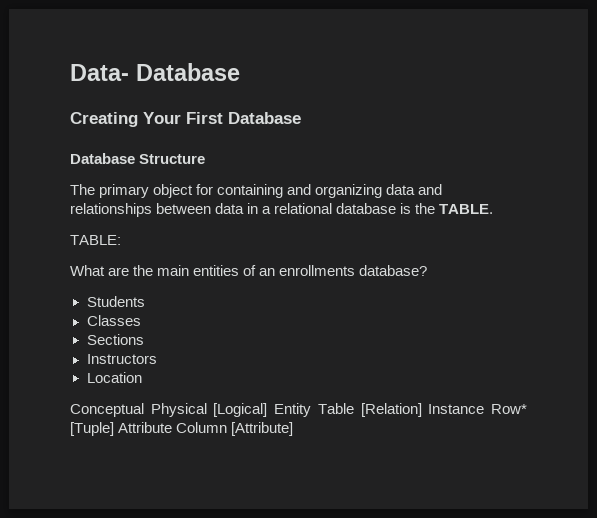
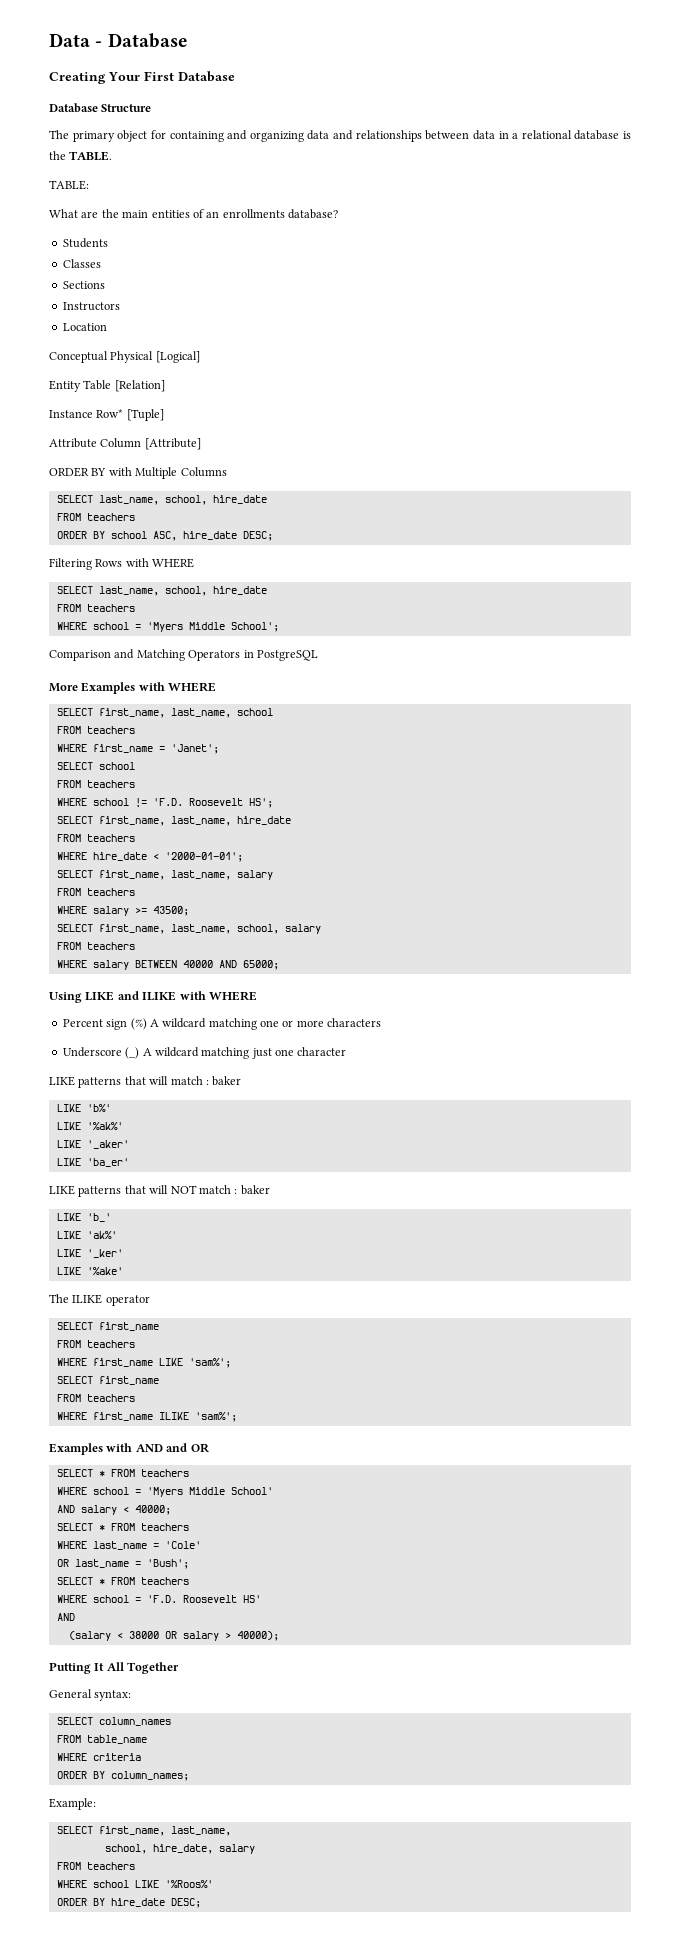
- Data- Database
+ Data - Database
- Conceptual Physical [Logical] Entity Table [Relation] Instance Row* [Tuple] Attribute Column [Attribute]
+ Conceptual Physical [Logical]
+ Entity Table [Relation]
+ Instance Row* [Tuple]
+ Attribute Column [Attribute]
+ ORDER BY with Multiple Columns
+ SELECT last_name, school, hire_date
+ FROM teachers
+ ORDER BY school ASC, hire_date DESC;
+ Filtering Rows with WHERE
+ SELECT last_name, school, hire_date
+ FROM teachers
+ WHERE school = 'Myers Middle School';
+ Comparison and Matching Operators in PostgreSQL
+ More Examples with WHERE
+ SELECT first_name, last_name, school
+ FROM teachers
+ WHERE first_name = 'Janet';
+ SELECT school
+ FROM teachers
+ WHERE school != 'F.D. Roosevelt HS';
+ SELECT first_name, last_name, hire_date
+ FROM teachers
+ WHERE hire_date < '2000-01-01';
+ SELECT first_name, last_name, salary
+ FROM teachers
+ WHERE salary >= 43500;
+ SELECT first_name, last_name, school, salary
+ FROM teachers
+ WHERE salary BETWEEN 40000 AND 65000;
+ Using LIKE and ILIKE with WHERE
+ Percent sign (%) A wildcard matching one or more characters
+ Underscore (_) A wildcard matching just one character
+ LIKE patterns that will match : baker
+ LIKE 'b%'
+ LIKE '%ak%'
+ LIKE '_aker'
+ LIKE 'ba_er'
+ LIKE patterns that will NOT match : baker
+ LIKE 'b_'
+ LIKE 'ak%'
+ LIKE '_ker'
+ LIKE '%ake'
+ The ILIKE operator
+ SELECT first_name
+ FROM teachers
+ WHERE first_name LIKE 'sam%';
+ SELECT first_name
+ FROM teachers
+ WHERE first_name ILIKE 'sam%';
+ Examples with AND and OR
+ SELECT * FROM teachers
+ WHERE school = 'Myers Middle School'
+ AND salary < 40000;
+ SELECT * FROM teachers
+ WHERE last_name = 'Cole'
+ OR last_name = 'Bush';
+ SELECT * FROM teachers
+ WHERE school = 'F.D. Roosevelt HS'
+ AND
+ (salary < 38000 OR salary > 40000);
+ Putting It All Together
+ General syntax:
+ SELECT column_names
+ FROM table_name
+ WHERE criteria
+ ORDER BY column_names;
+ Example:
+ SELECT first_name, last_name,
+ school, hire_date, salary
+ FROM teachers
+ WHERE school LIKE '%Roos%'
+ ORDER BY hire_date DESC;

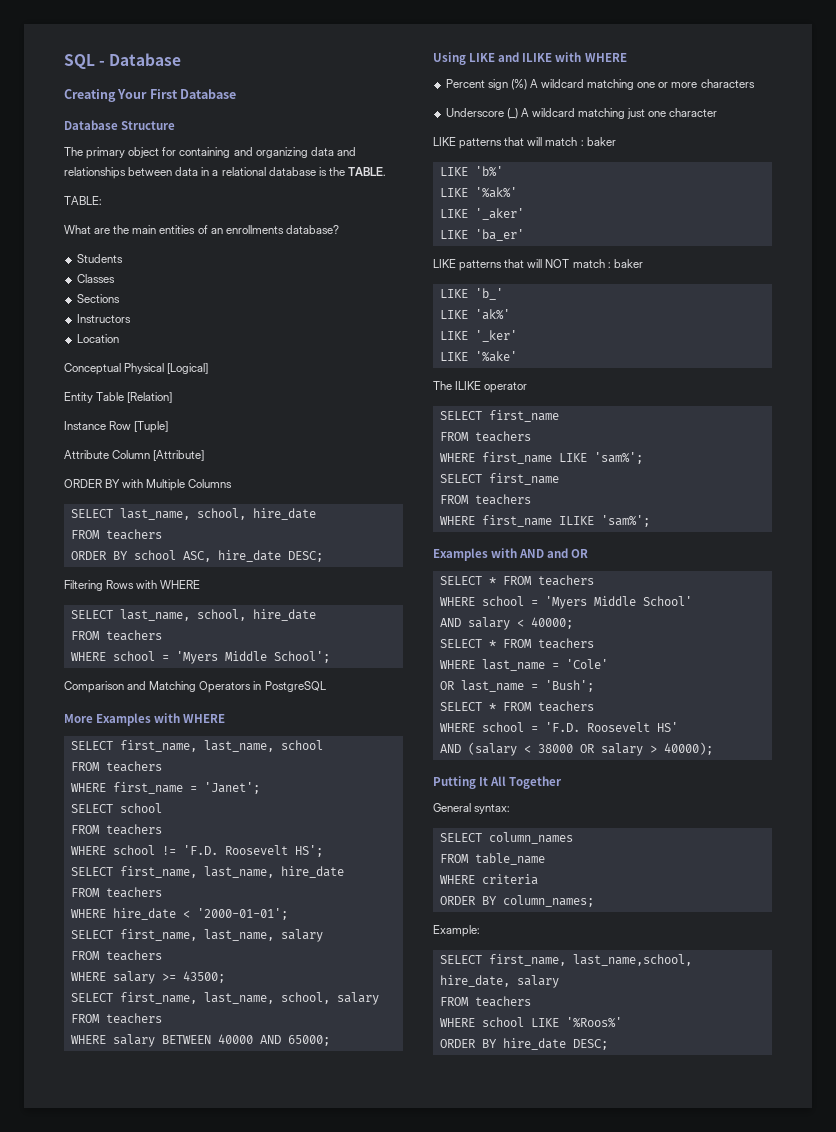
- Data - Database
+ SQL - Database
- Instance Row* [Tuple]
+ Instance Row [Tuple]
  WHERE school = 'F.D. Roosevelt HS'
- AND
- (salary < 38000 OR salary > 40000);
+ AND (salary < 38000 OR salary > 40000);
  Example:
- SELECT first_name, last_name,
- school, hire_date, salary
+ SELECT first_name, last_name,school, hire_date, salary

